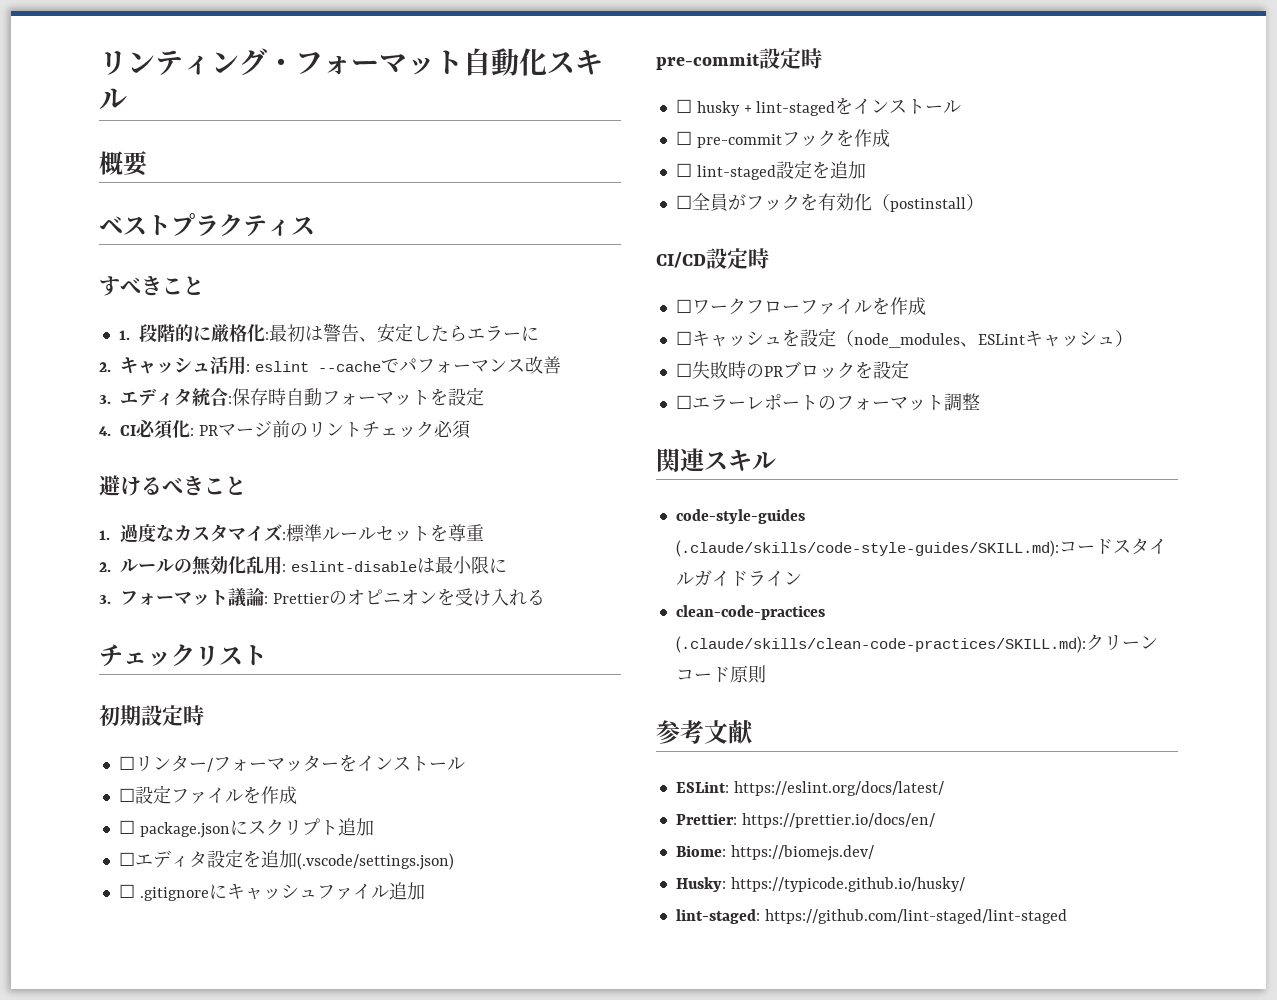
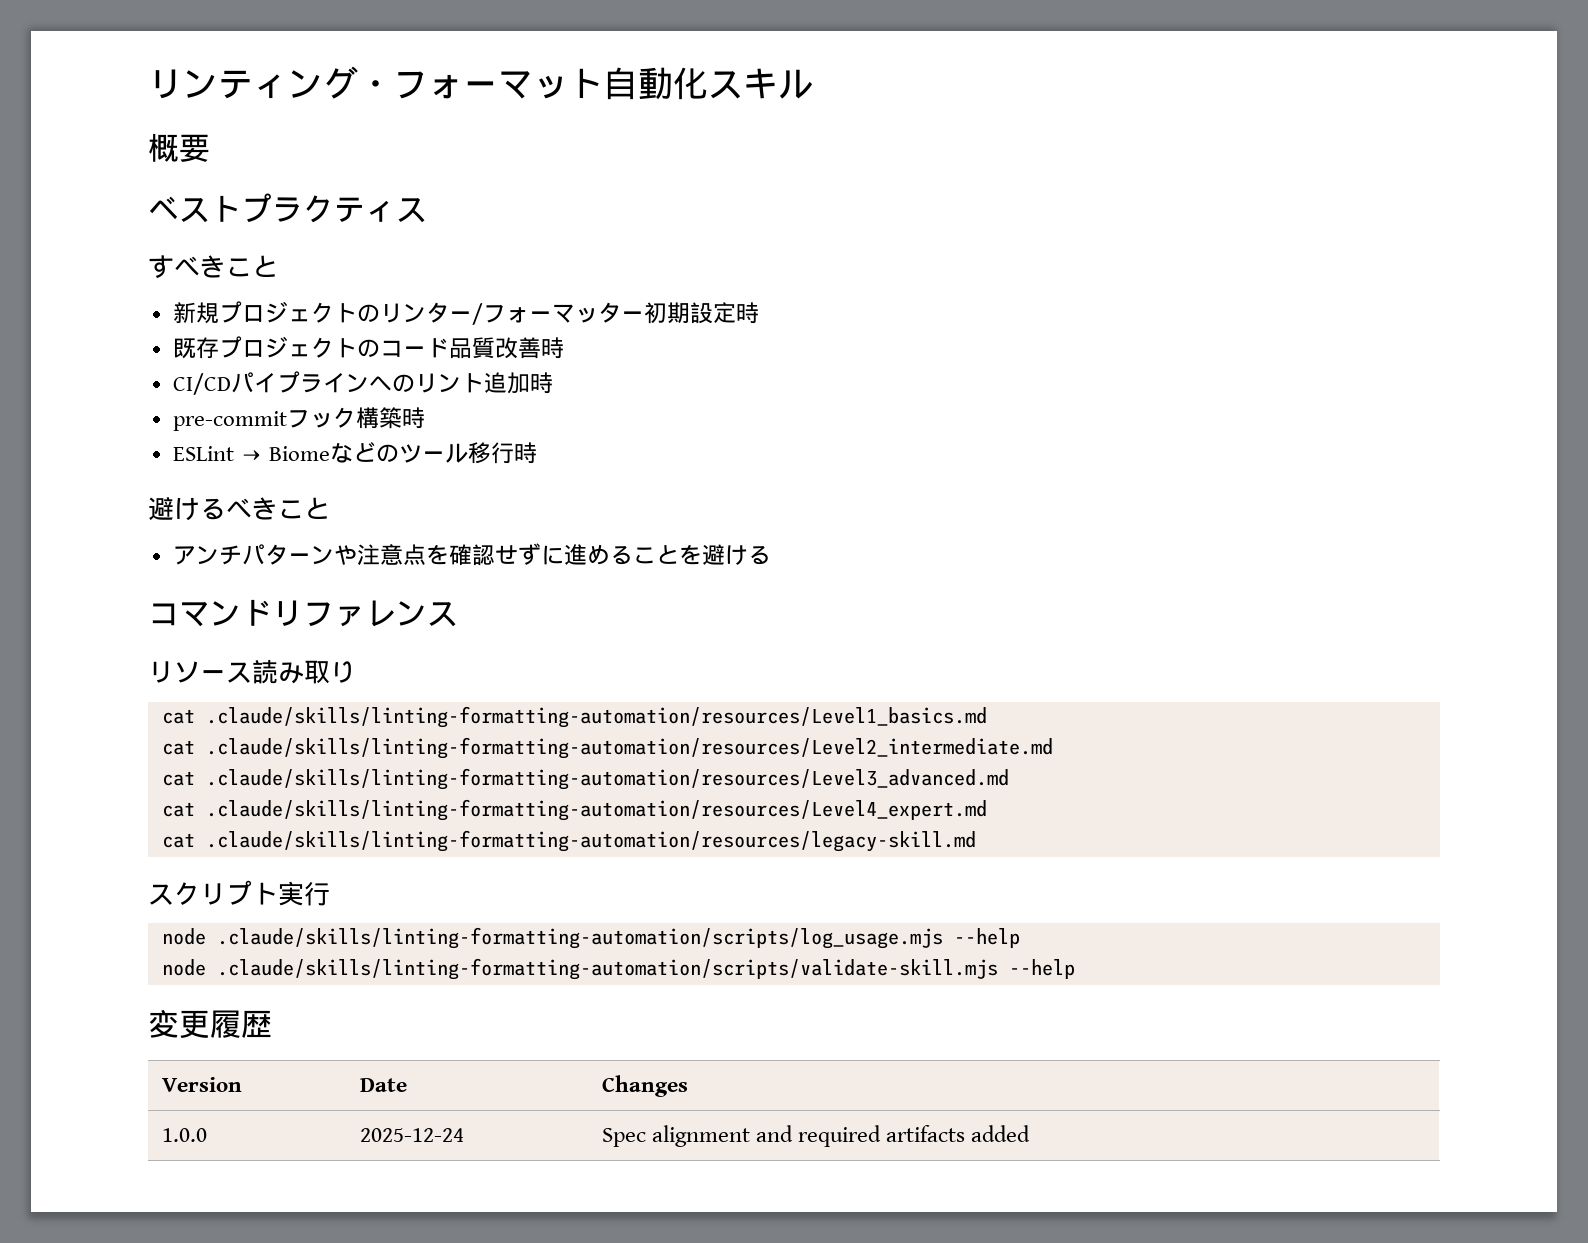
- 1.段階的に厳格化:最初は警告、安定したらエラーに
- 2.キャッシュ活用: eslint --cacheでパフォーマンス改善
- 3.エディタ統合:保存時自動フォーマットを設定
- 4. CI必須化: PRマージ前のリントチェック必須
+ 新規プロジェクトのリンター/フォーマッター初期設定時
+ 既存プロジェクトのコード品質改善時
+ CI/CDパイプラインへのリント追加時
+ pre-commitフック構築時
+ ESLint → Biomeなどのツール移行時
  避けるべきこと
- 1.過度なカスタマイズ:標準ルールセットを尊重
- 2.ルールの無効化乱用: eslint-disableは最小限に
- 3.フォーマット議論: Prettierのオピニオンを受け入れる
- チェックリスト
- 初期設定時
- ☐リンター/フォーマッターをインストール
- ☐設定ファイルを作成
- ☐ package.jsonにスクリプト追加
- ☐エディタ設定を追加(.vscode/settings.json)
- ☐ .gitignoreにキャッシュファイル追加
- pre-commit設定時
- ☐ husky + lint-stagedをインストール
- ☐ pre-commitフックを作成
- ☐ lint-staged設定を追加
- ☐全員がフックを有効化（postinstall）
- CI/CD設定時
- ☐ワークフローファイルを作成
- ☐キャッシュを設定（node_modules、ESLintキャッシュ）
- ☐失敗時のPRブロックを設定
- ☐エラーレポートのフォーマット調整
- 関連スキル
- code-style-guides (.claude/skills/code-style-guides/SKILL.md):コードスタイルガイドライン
- clean-code-practices (.claude/skills/clean-code-practices/SKILL.md):クリーンコード原則
- 参考文献
- ESLint: https://eslint.org/docs/latest/
- Prettier: https://prettier.io/docs/en/
- Biome: https://biomejs.dev/
- Husky: https://typicode.github.io/husky/
- lint-staged: https://github.com/lint-staged/lint-staged
+ アンチパターンや注意点を確認せずに進めることを避ける
+ コマンドリファレンス
+ リソース読み取り
+ cat .claude/skills/linting-formatting-automation/resources/Level1_basics.md
+ cat .claude/skills/linting-formatting-automation/resources/Level2_intermediate.md
+ cat .claude/skills/linting-formatting-automation/resources/Level3_advanced.md
+ cat .claude/skills/linting-formatting-automation/resources/Level4_expert.md
+ cat .claude/skills/linting-formatting-automation/resources/legacy-skill.md
+ スクリプト実行
+ node .claude/skills/linting-formatting-automation/scripts/log_usage.mjs --help
+ node .claude/skills/linting-formatting-automation/scripts/validate-skill.mjs --help
+ 変更履歴
+ Version | Date | Changes
+ 1.0.0 | 2025-12-24 | Spec alignment and required artifacts added

